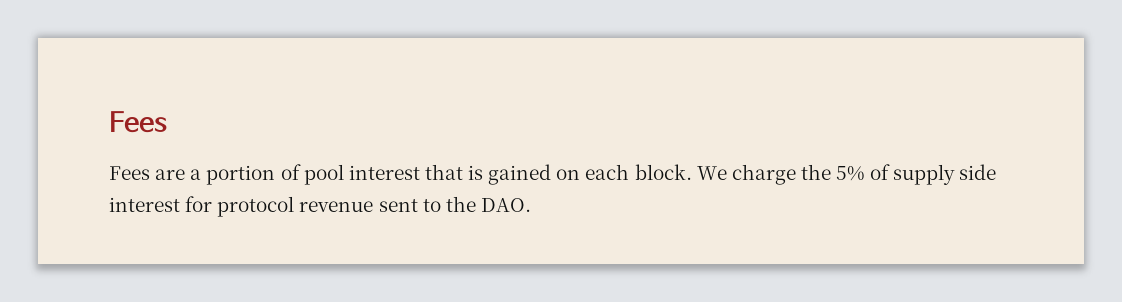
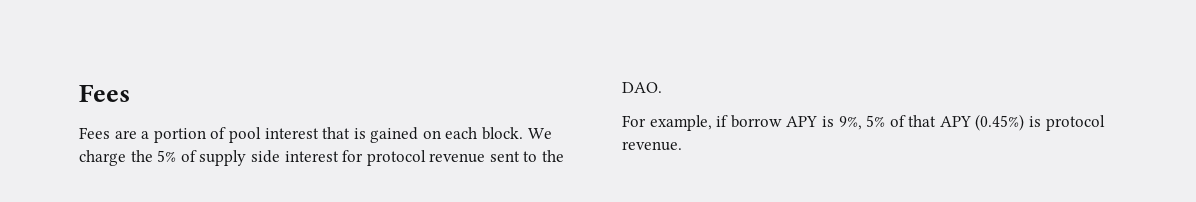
+ For example, if borrow APY is 9%, 5% of that APY (0.45%) is protocol revenue.

